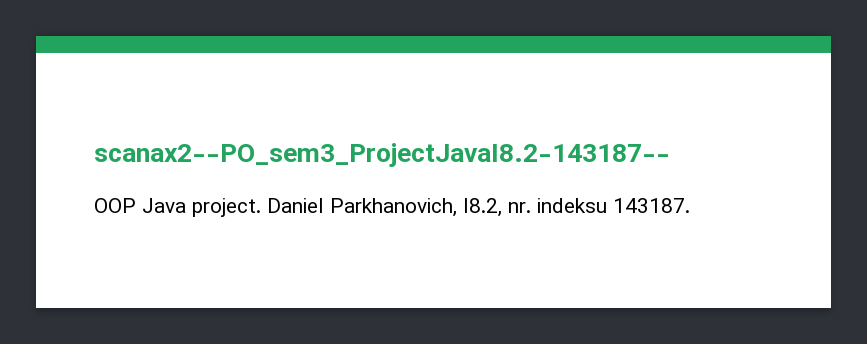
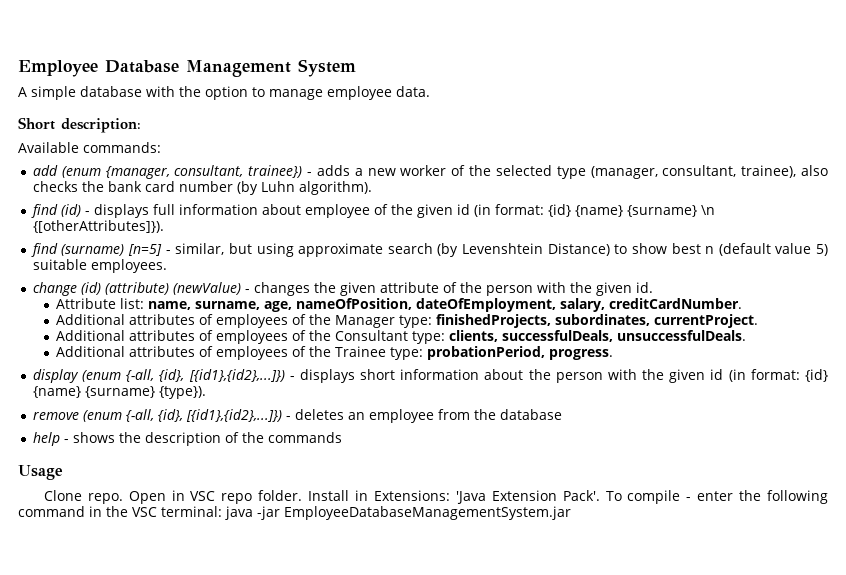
- scanax2--PO_sem3_ProjectJavaI8.2-143187--
- OOP Java project. Daniel Parkhanovich, I8.2, nr. indeksu 143187.
+ Employee Database Management System
+ A simple database with the option to manage employee data.
+ Short description:
+ Available commands:
+ add (enum {manager, consultant, trainee}) - adds a new worker of the selected type (manager, consultant, trainee), also checks the bank card number (by Luhn algorithm).
+ find (id) - displays full information about employee of the given id (in format: {id} {name} {surname} \n {[otherAttributes]}).
+ find (surname) [n=5] - similar, but using approximate search (by Levenshtein Distance) to show best n (default value 5) suitable employees.
+ change (id) (attribute) (newValue) - changes the given attribute of the person with the given id.
+ Attribute list: name, surname, age, nameOfPosition, dateOfEmployment, salary, creditCardNumber.
+ Additional attributes of employees of the Manager type: finishedProjects, subordinates, currentProject.
+ Additional attributes of employees of the Consultant type: clients, successfulDeals, unsuccessfulDeals.
+ Additional attributes of employees of the Trainee type: probationPeriod, progress.
+ display (enum {-all, {id}, [{id1},{id2},...]}) - displays short information about the person with the given id (in format: {id} {name} {surname} {type}).
+ remove (enum {-all, {id}, [{id1},{id2},...]}) - deletes an employee from the database
+ help - shows the description of the commands
+ Usage
+ Clone repo. Open in VSC repo folder. Install in Extensions: 'Java Extension Pack'. To compile - enter the following command in the VSC terminal: java -jar EmployeeDatabaseManagementSystem.jar

